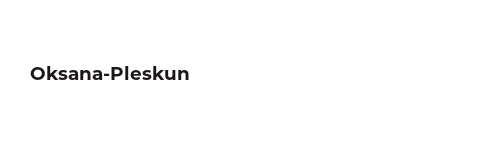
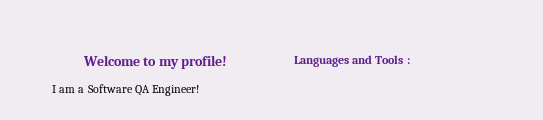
- Oksana-Pleskun
+ Welcome to my profile!
+ I am a Software QA Engineer!
+ Languages and Tools :

